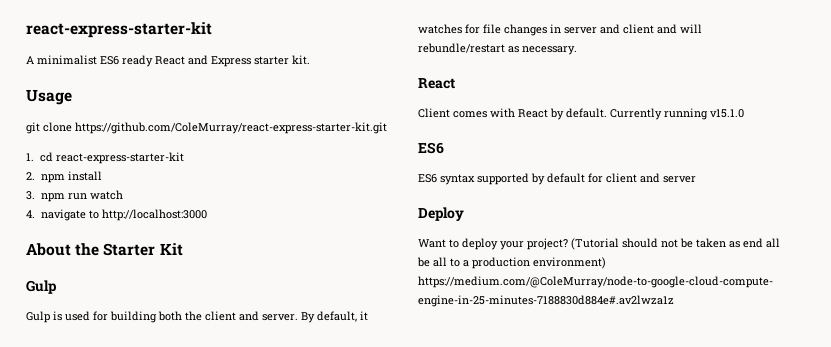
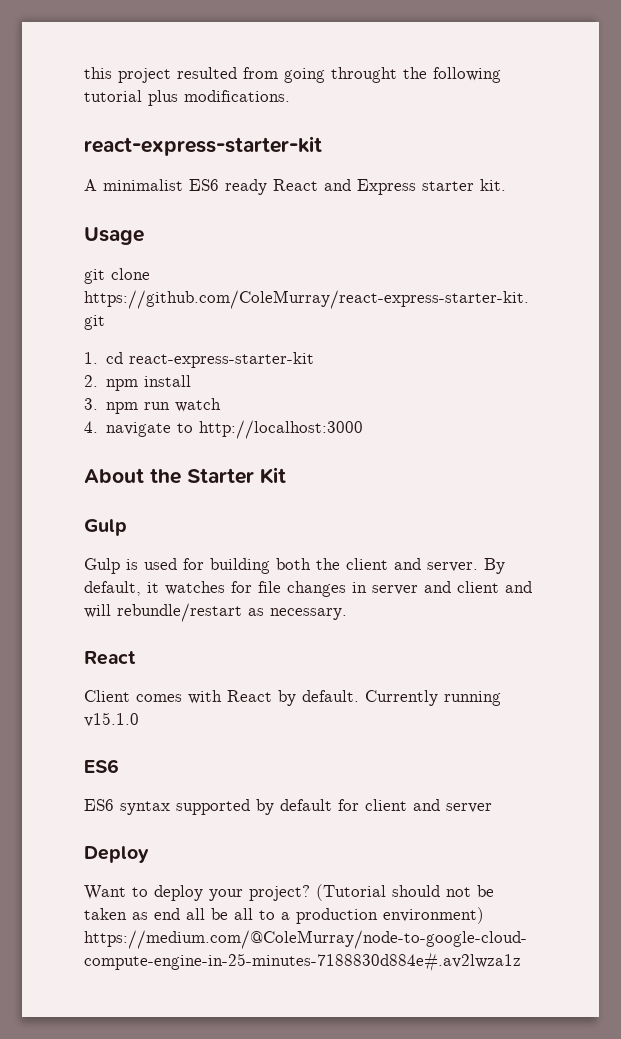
+ this project resulted from going throught the following tutorial plus modifications.

